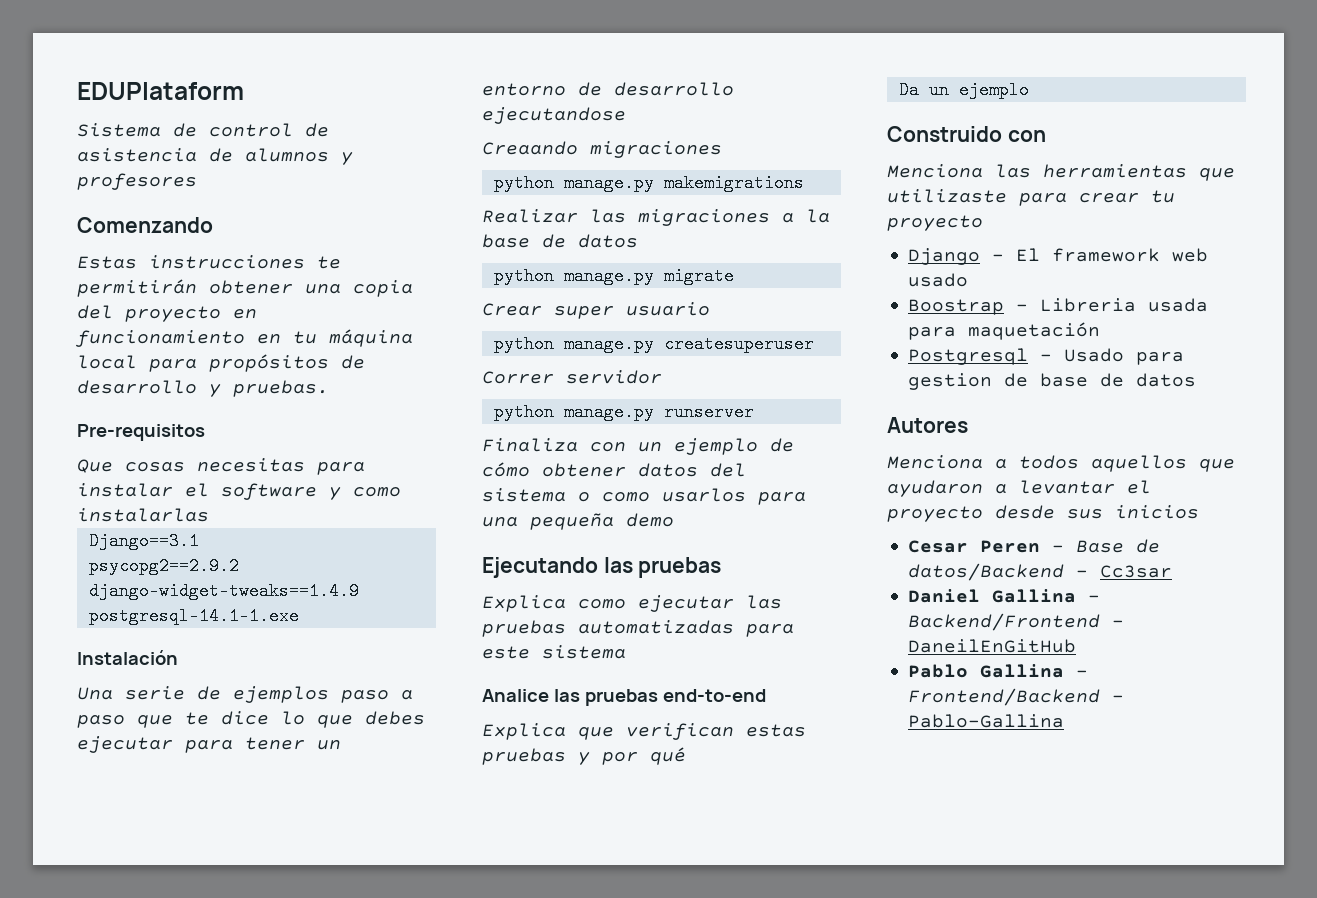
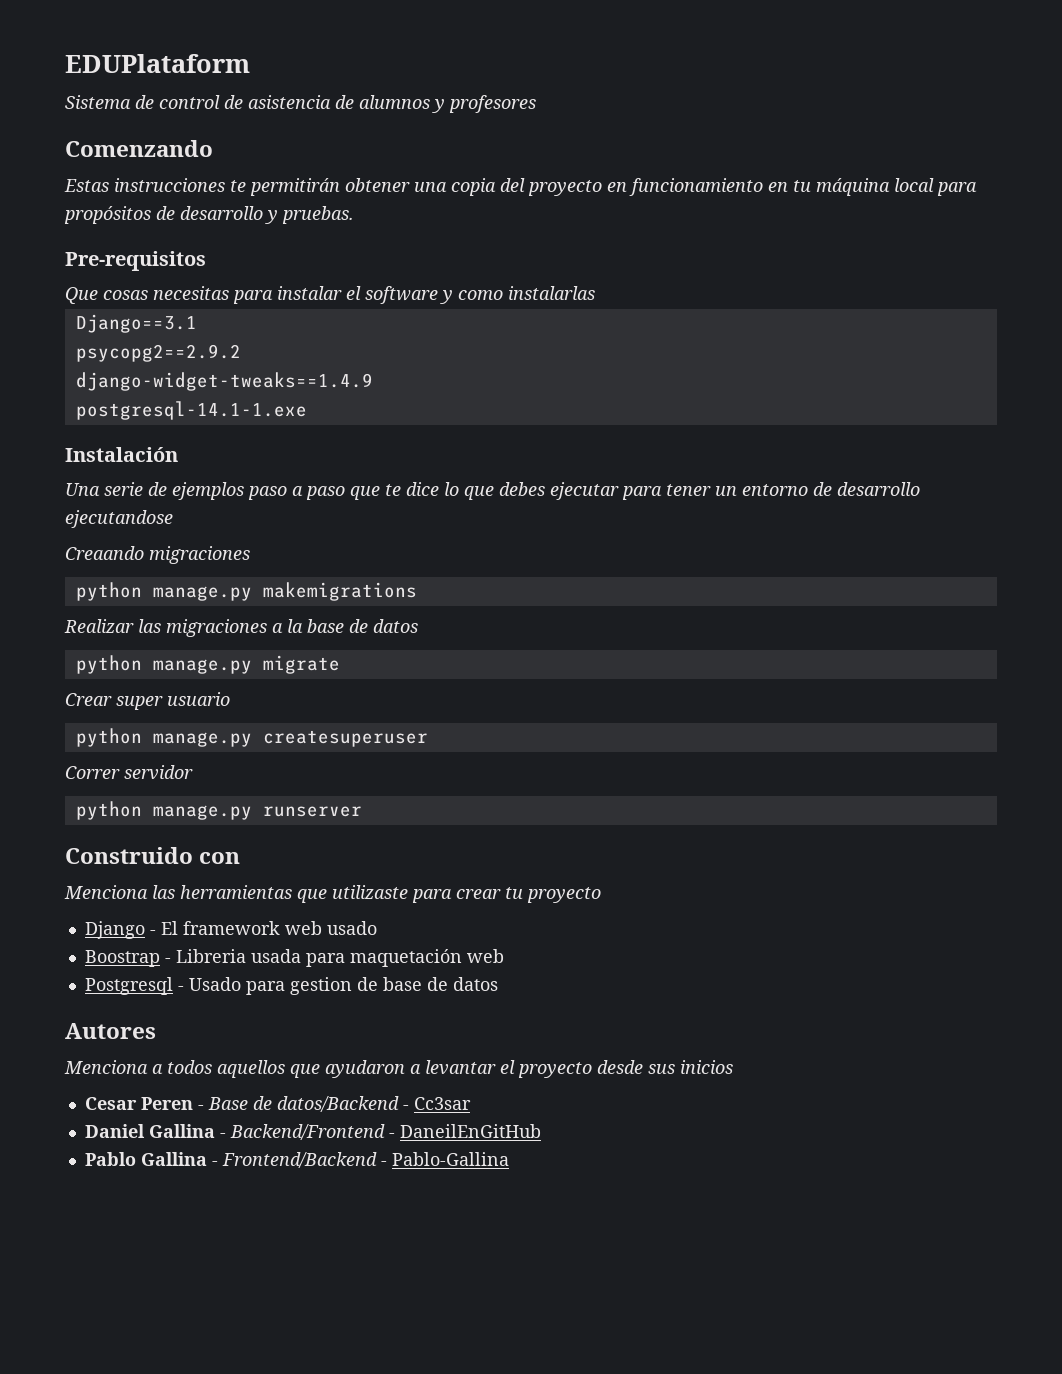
- Finaliza con un ejemplo de cómo obtener datos del sistema o como usarlos para una pequeña demo
- Ejecutando las pruebas
- Explica como ejecutar las pruebas automatizadas para este sistema
- Analice las pruebas end-to-end
- Explica que verifican estas pruebas y por qué
- Da un ejemplo
- Boostrap - Libreria usada para maquetación
+ Boostrap - Libreria usada para maquetación web

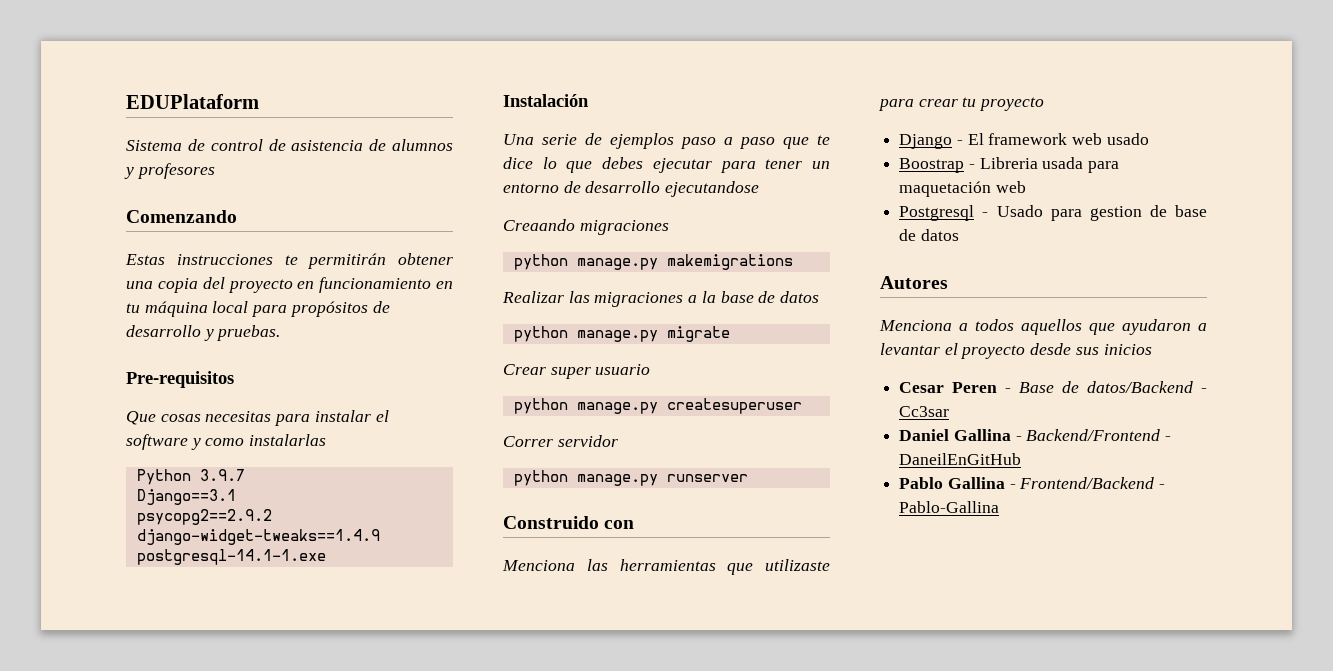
+ Python 3.9.7

